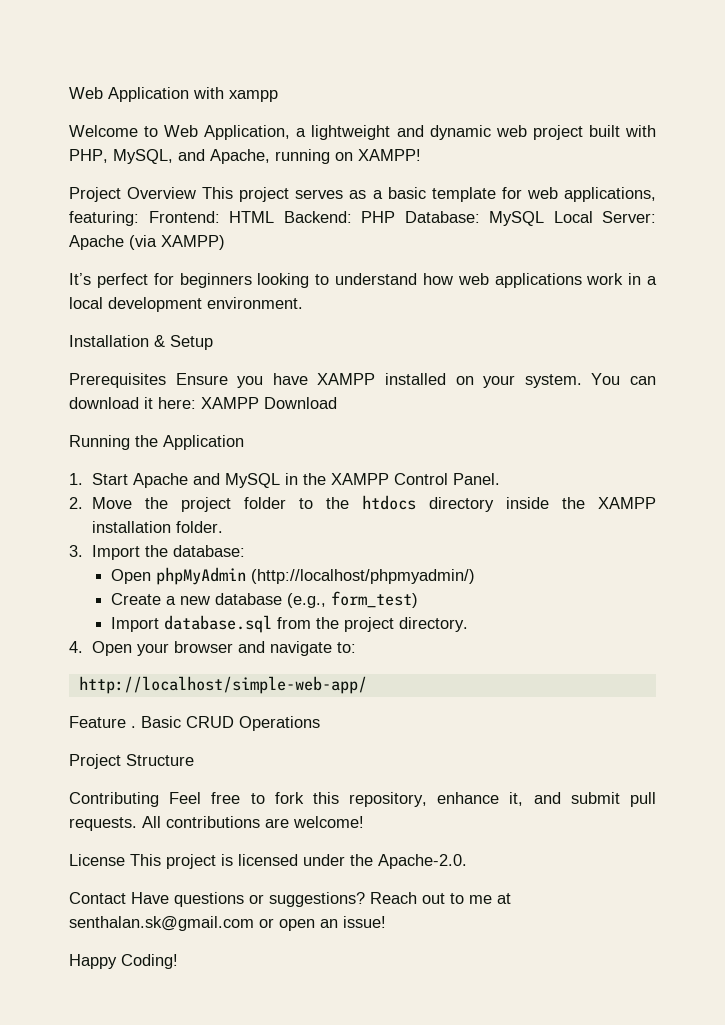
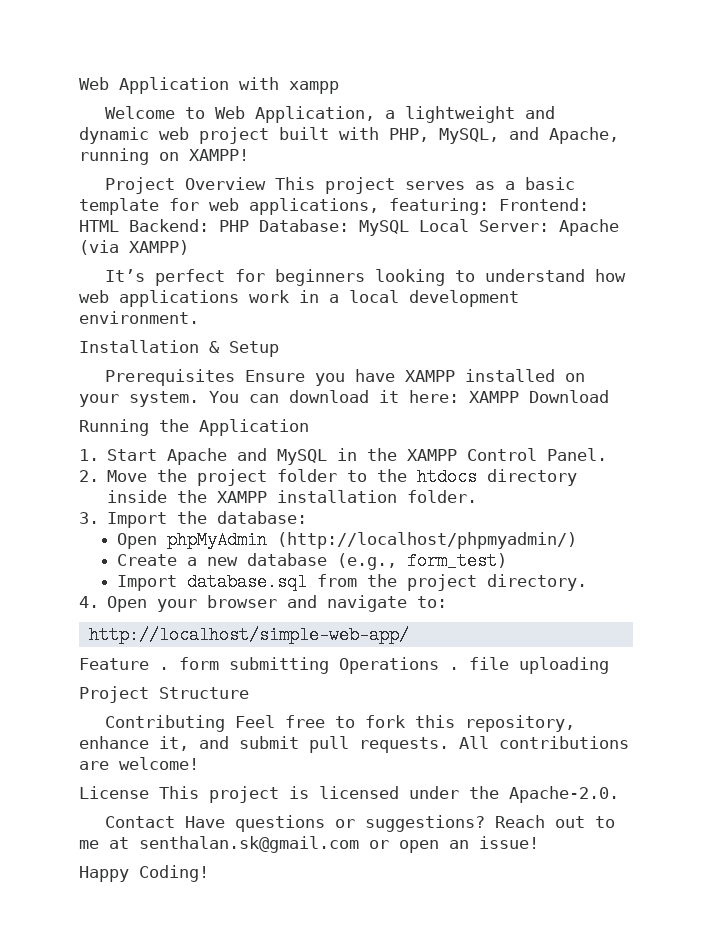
- Feature . Basic CRUD Operations
+ Feature . form submitting Operations . file uploading

